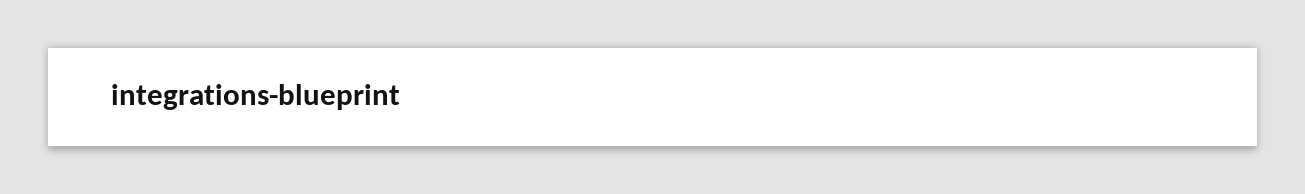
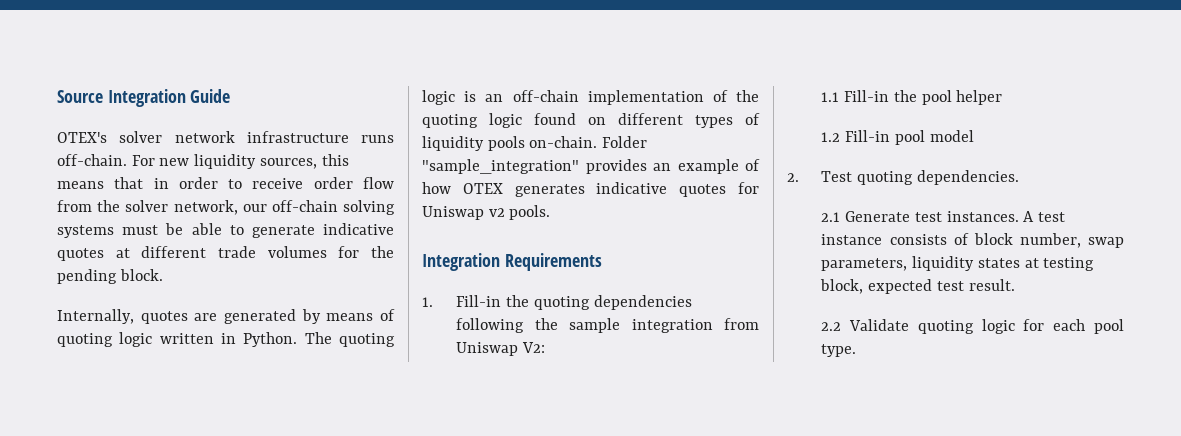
- integrations-blueprint
+ Source Integration Guide
+ OTEX's solver network infrastructure runs off-chain. For new liquidity sources, this means that in order to receive order flow from the solver network, our off-chain solving systems must be able to generate indicative quotes at different trade volumes for the pending block.
+ Internally, quotes are generated by means of quoting logic written in Python. The quoting logic is an off-chain implementation of the quoting logic found on different types of liquidity pools on-chain. Folder "sample_integration" provides an example of how OTEX generates indicative quotes for Uniswap v2 pools.
+ Integration Requirements
+ 1. Fill-in the quoting dependencies following the sample integration from Uniswap V2:
+ 1.1 Fill-in the pool helper
+ 1.2 Fill-in pool model
+ 2. Test quoting dependencies.
+ 2.1 Generate test instances. A test instance consists of block number, swap parameters, liquidity states at testing block, expected test result.
+ 2.2 Validate quoting logic for each pool type.

